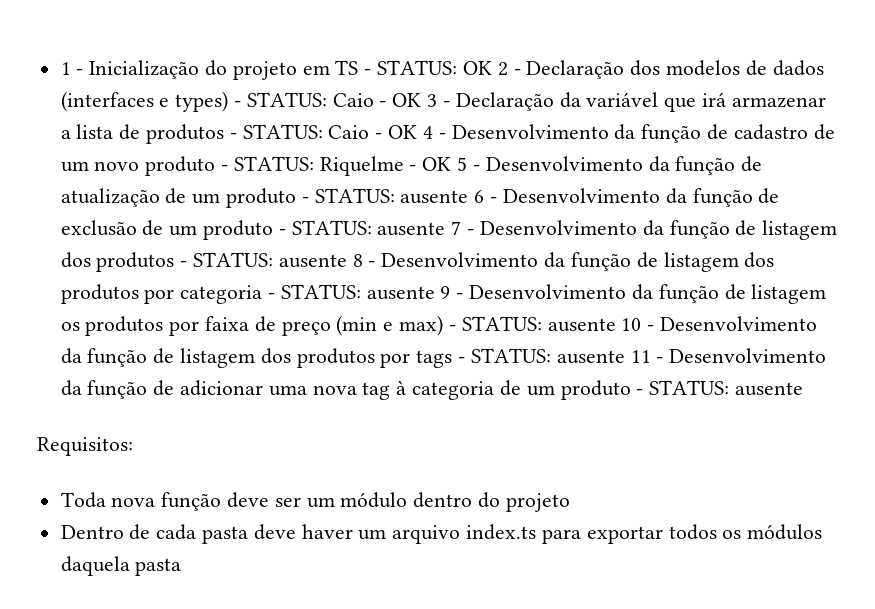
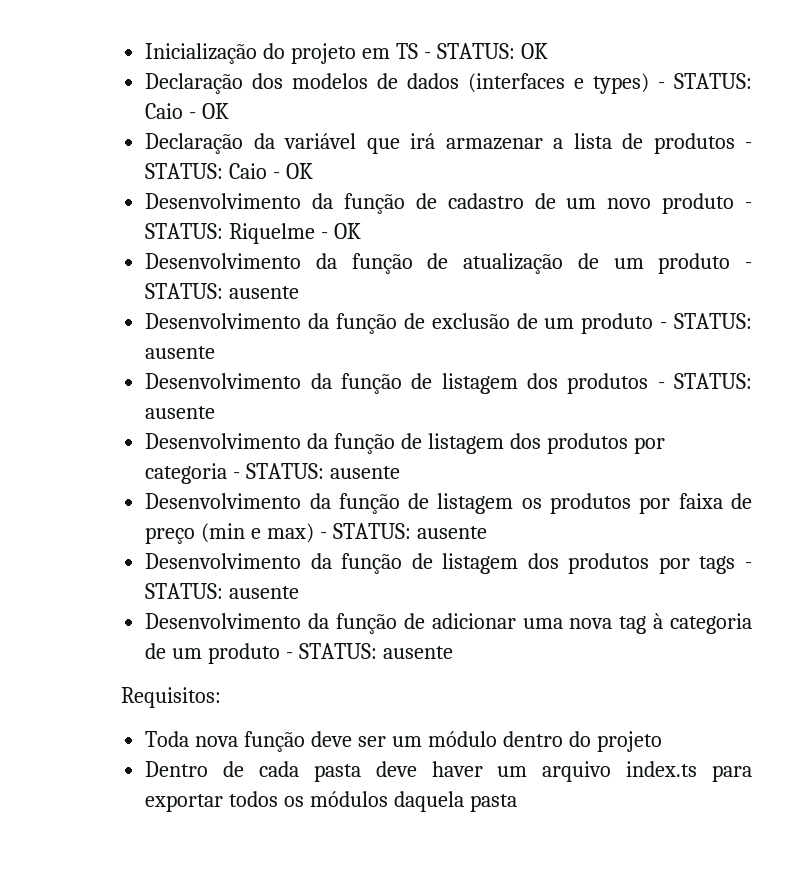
- 1 - Inicialização do projeto em TS - STATUS: OK 2 - Declaração dos modelos de dados (interfaces e types) - STATUS: Caio - OK 3 - Declaração da variável que irá armazenar a lista de produtos - STATUS: Caio - OK 4 - Desenvolvimento da função de cadastro de um novo produto - STATUS:
+ Inicialização do projeto em TS - STATUS: OK
+ Declaração dos modelos de dados (interfaces e types) - STATUS: Caio - OK
+ Declaração da variável que irá armazenar a lista de produtos - STATUS: Caio - OK
+ Desenvolvimento da função de cadastro de um novo produto - STATUS:
- Riquelme - OK 5 - Desenvolvimento da função de atualização de um produto - STATUS: ausente 6 - Desenvolvimento da função de exclusão de um produto - STATUS: ausente 7 - Desenvolvimento da função de listagem dos produtos - STATUS: ausente 8 - Desenvolvimento da função de listagem dos produtos por categoria - STATUS: ausente 9 - Desenvolvimento da função de listagem os produtos por faixa de preço (min e max) - STATUS: ausente 10 - Desenvolvimento da função de listagem dos produtos por tags - STATUS: ausente 11 - Desenvolvimento da função de adicionar uma nova tag à categoria de um produto - STATUS:
+ Riquelme - OK
+ Desenvolvimento da função de atualização de um produto - STATUS: ausente
+ Desenvolvimento da função de exclusão de um produto - STATUS: ausente
+ Desenvolvimento da função de listagem dos produtos - STATUS: ausente
+ Desenvolvimento da função de listagem dos produtos por categoria - STATUS: ausente
+ Desenvolvimento da função de listagem os produtos por faixa de preço (min e max) - STATUS: ausente
+ Desenvolvimento da função de listagem dos produtos por tags - STATUS: ausente
+ Desenvolvimento da função de adicionar uma nova tag à categoria de um produto - STATUS:

